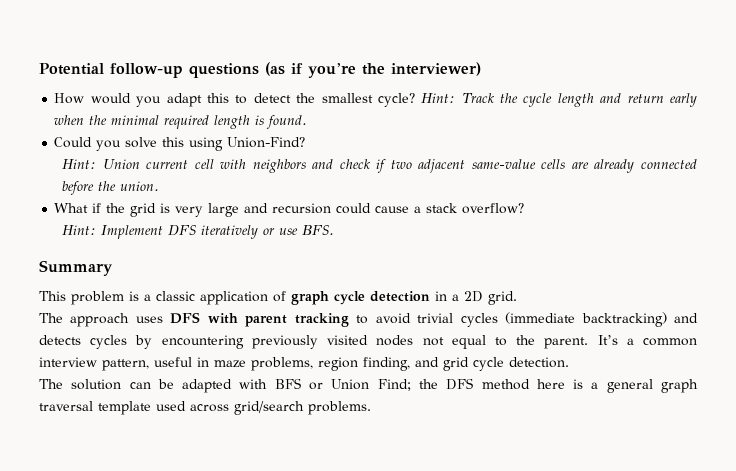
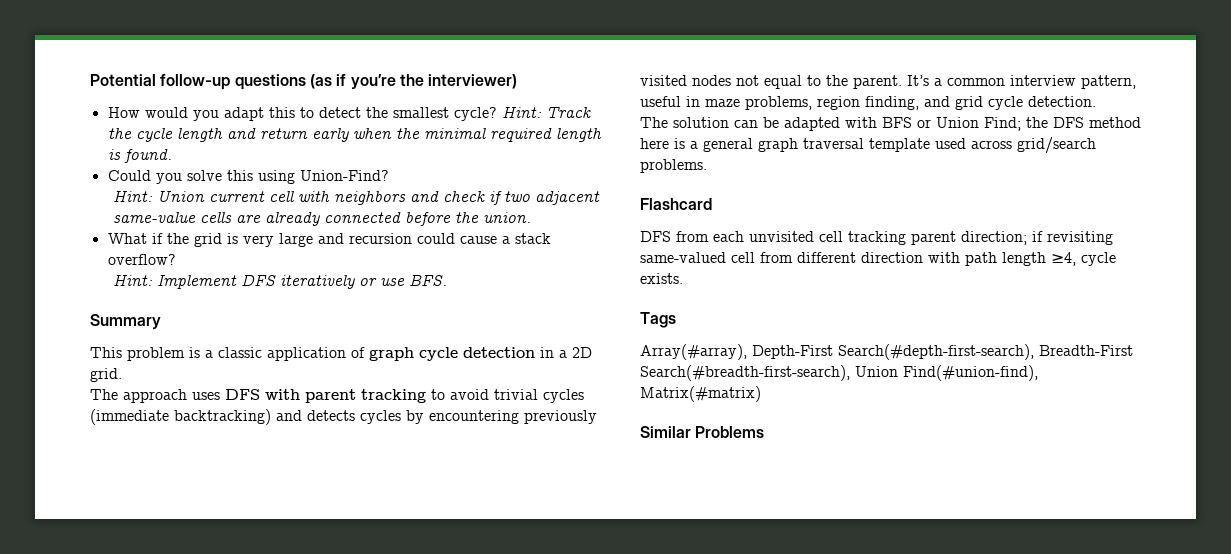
+ Flashcard
+ DFS from each unvisited cell tracking parent direction; if revisiting same-valued cell from different direction with path length ≥4, cycle exists.
+ Tags
+ Array(#array), Depth-First Search(#depth-first-search), Breadth-First Search(#breadth-first-search), Union Find(#union-find), Matrix(#matrix)
+ Similar Problems

